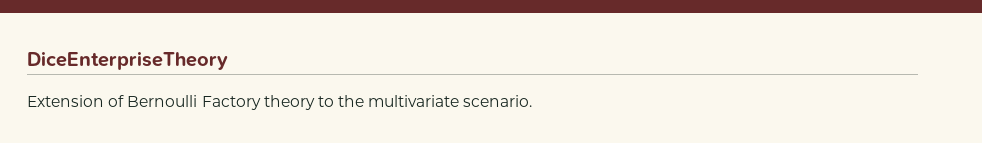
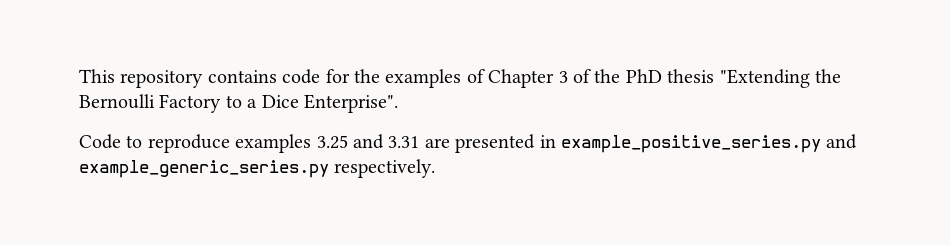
- DiceEnterpriseTheory
- Extension of Bernoulli Factory theory to the multivariate scenario.
+ This repository contains code for the examples of Chapter 3 of the PhD thesis "Extending the Bernoulli Factory to a Dice Enterprise".
+ Code to reproduce examples 3.25 and 3.31 are presented in example_positive_series.py and example_generic_series.py respectively.

